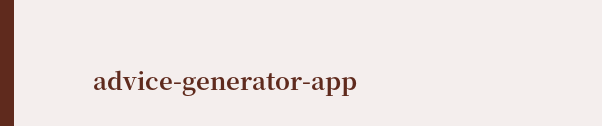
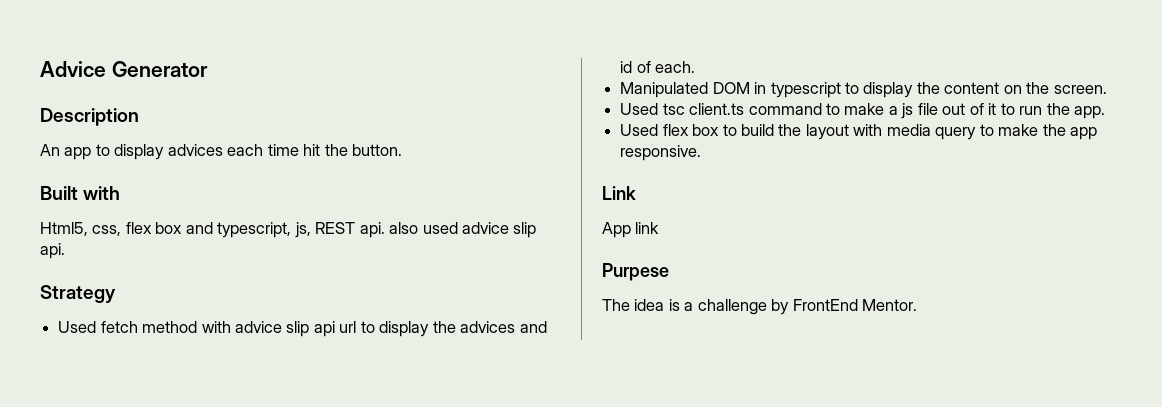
- advice-generator-app
+ Advice Generator
+ Description
+ An app to display advices each time hit the button.
+ Built with
+ Html5, css, flex box and typescript, js, REST api. also used advice slip api.
+ Strategy
+ Used fetch method with advice slip api url to display the advices and id of each.
+ Manipulated DOM in typescript to display the content on the screen.
+ Used tsc client.ts command to make a js file out of it to run the app.
+ Used flex box to build the layout with media query to make the app responsive.
+ Link
+ App link
+ Purpese
+ The idea is a challenge by FrontEnd Mentor.

